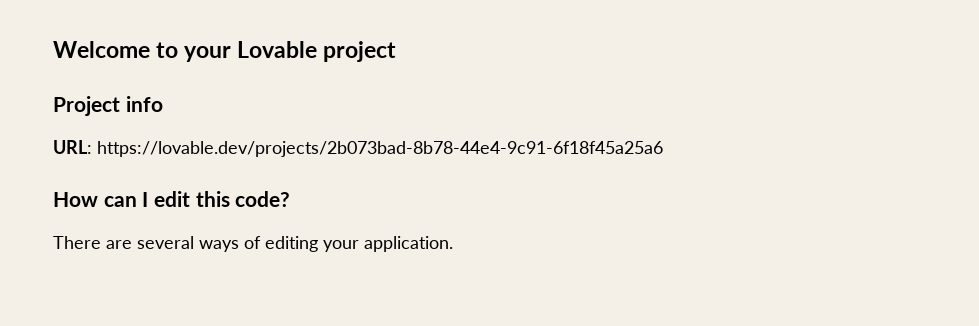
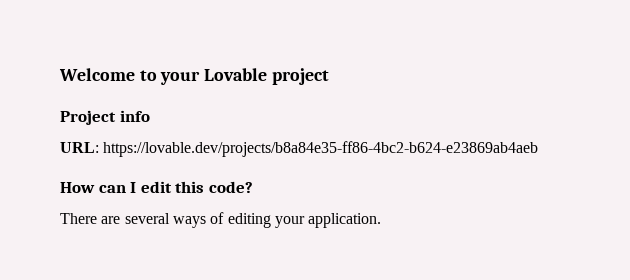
- URL: https://lovable.dev/projects/2b073bad-8b78-44e4-9c91-6f18f45a25a6
+ URL: https://lovable.dev/projects/b8a84e35-ff86-4bc2-b624-e23869ab4aeb

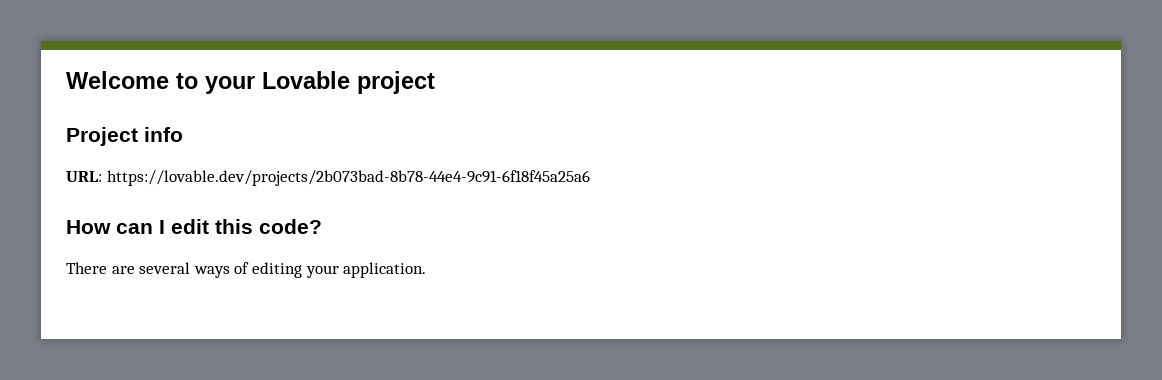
- URL: https://lovable.dev/projects/b8a84e35-ff86-4bc2-b624-e23869ab4aeb
+ URL: https://lovable.dev/projects/2b073bad-8b78-44e4-9c91-6f18f45a25a6

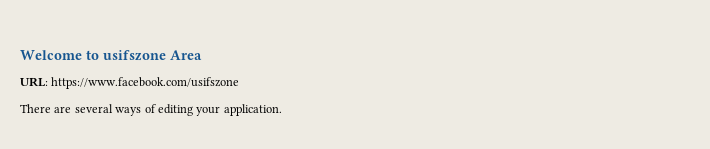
- Welcome to your Lovable project
- Project info
- URL: https://lovable.dev/projects/2b073bad-8b78-44e4-9c91-6f18f45a25a6
- How can I edit this code?
+ Welcome to usifszone Area
+ URL: https://www.facebook.com/usifszone

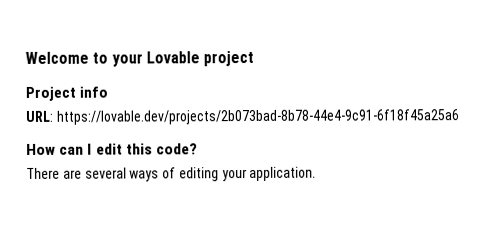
- Welcome to usifszone Area
- URL: https://www.facebook.com/usifszone
+ Welcome to your Lovable project
+ Project info
+ URL: https://lovable.dev/projects/2b073bad-8b78-44e4-9c91-6f18f45a25a6
+ How can I edit this code?

